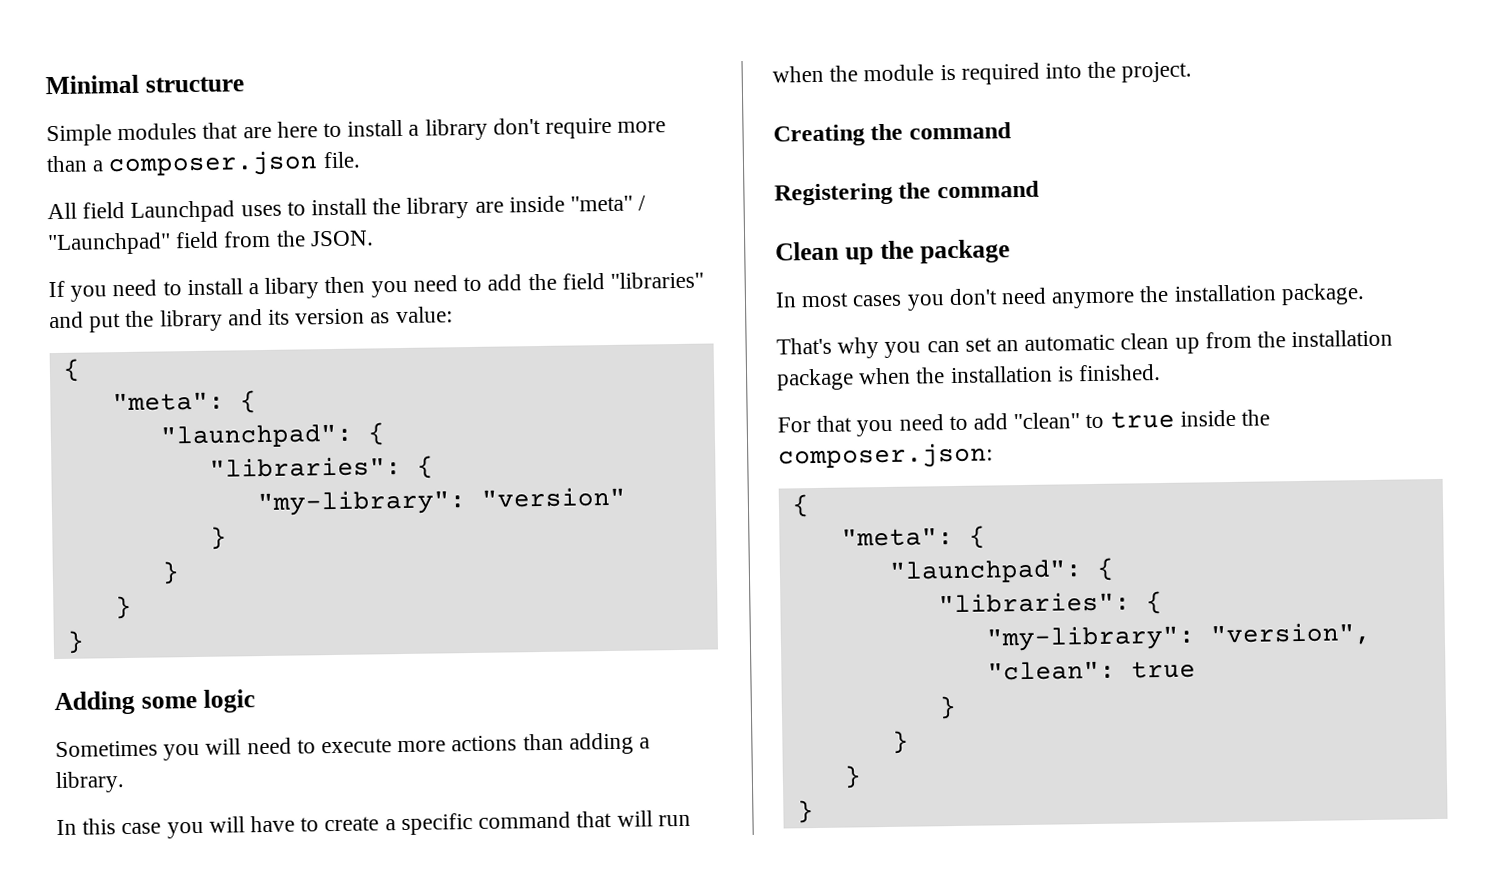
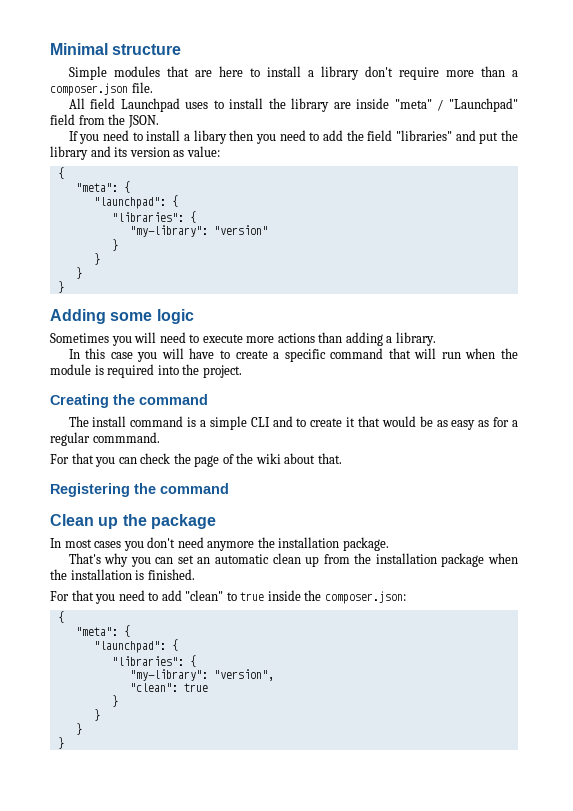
+ The install command is a simple CLI and to create it that would be as easy as for a regular commmand.
+ For that you can check the page of the wiki about that.

